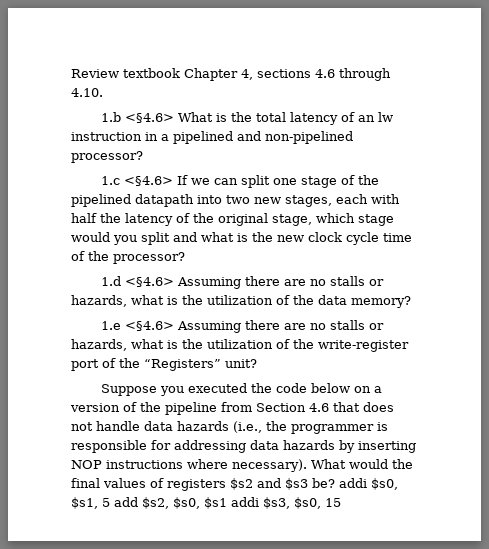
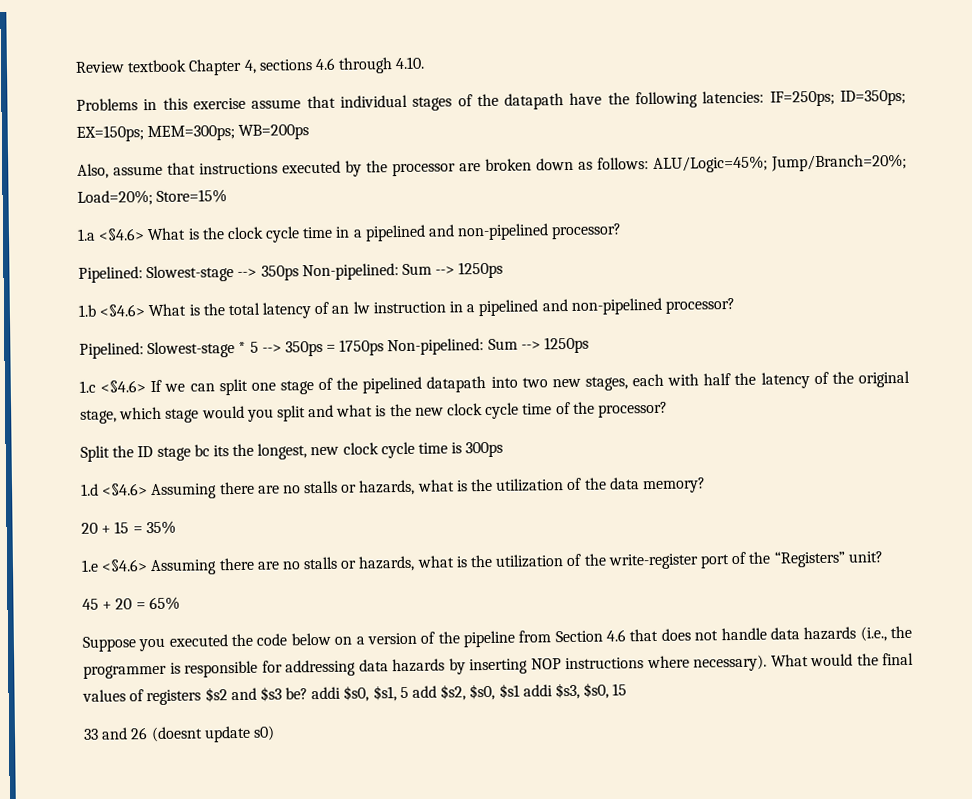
+ Problems in this exercise assume that individual stages of the datapath have the following latencies: IF=250ps; ID=350ps; EX=150ps; MEM=300ps; WB=200ps
+ Also, assume that instructions executed by the processor are broken down as follows: ALU/Logic=45%; Jump/Branch=20%; Load=20%; Store=15%
+ 1.a <§4.6> What is the clock cycle time in a pipelined and non-pipelined processor?
+ Pipelined: Slowest-stage --> 350ps Non-pipelined: Sum --> 1250ps
+ Pipelined: Slowest-stage * 5 --> 350ps = 1750ps Non-pipelined: Sum --> 1250ps
+ Split the ID stage bc its the longest, new clock cycle time is 300ps
+ 20 + 15 = 35%
+ 45 + 20 = 65%
+ 33 and 26 (doesnt update s0)

